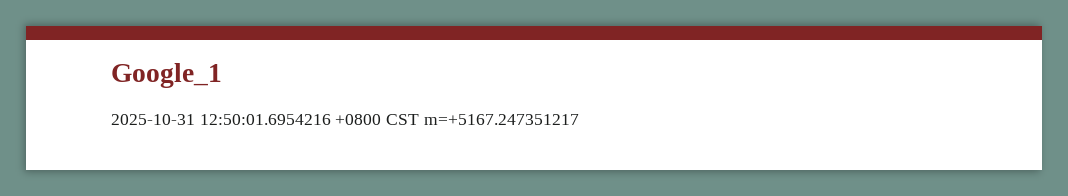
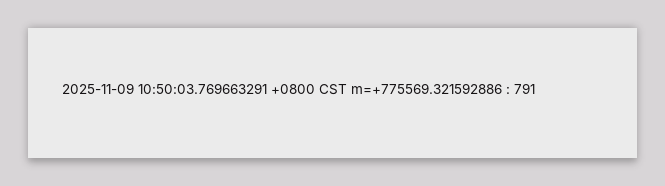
- Google_1
- 2025-10-31 12:50:01.6954216 +0800 CST m=+5167.247351217
+ 2025-11-09 10:50:03.769663291 +0800 CST m=+775569.321592886 : 791

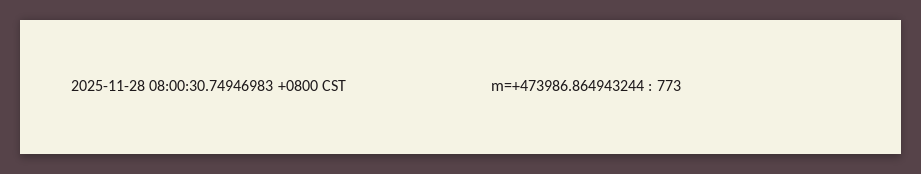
- 2025-11-09 10:50:03.769663291 +0800 CST m=+775569.321592886 : 791
+ 2025-11-28 08:00:30.74946983 +0800 CST m=+473986.864943244 : 773

